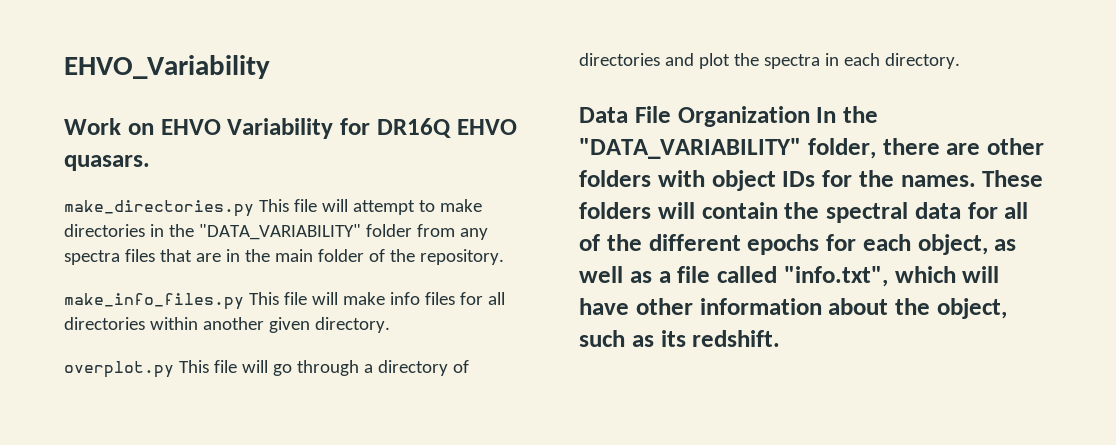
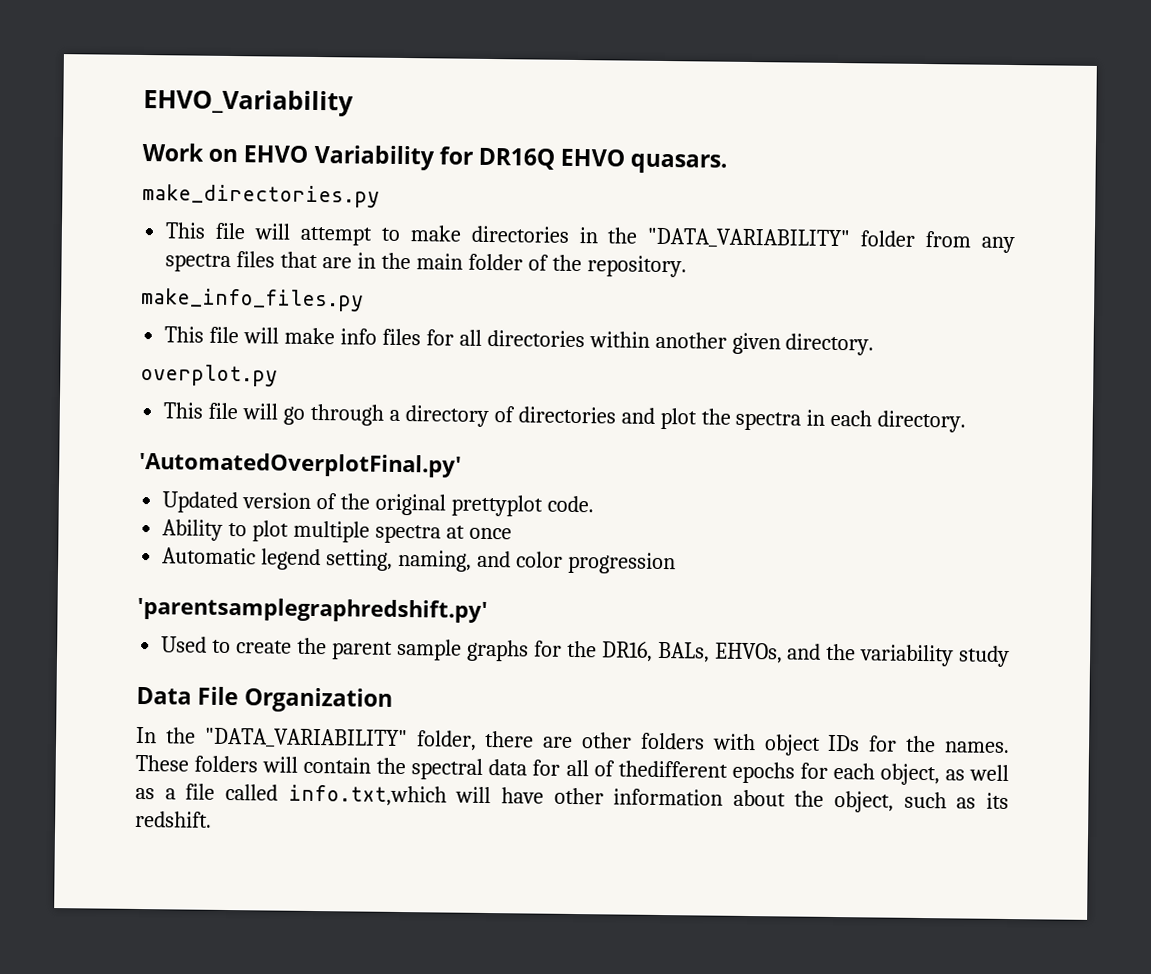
- make_directories.py This file will attempt to make directories in the "DATA_VARIABILITY" folder from any spectra files that are in the main folder of the repository.
+ make_directories.py
+ This file will attempt to make directories in the "DATA_VARIABILITY" folder from any spectra files that are in the main folder of the repository.
- make_info_files.py This file will make info files for all directories within another given directory.
+ make_info_files.py
+ This file will make info files for all directories within another given directory.
- overplot.py This file will go through a directory of directories and plot the spectra in each directory.
+ overplot.py
+ This file will go through a directory of directories and plot the spectra in each directory.
+ 'AutomatedOverplotFinal.py'
+ Updated version of the original prettyplot code.
+ Ability to plot multiple spectra at once
+ Automatic legend setting, naming, and color progression
+ 'parentsamplegraphredshift.py'
+ Used to create the parent sample graphs for the DR16, BALs, EHVOs, and the variability study
- Data File Organization In the "DATA_VARIABILITY" folder, there are other folders with object IDs for the names.
+ Data File Organization
+ In the "DATA_VARIABILITY" folder, there are other folders with object IDs for the names.
- These folders will contain the spectral data for all of the different epochs for each object, as well as a file called "info.txt", which will have other information about the object, such as its redshift.
+ These folders will contain the spectral data for all of thedifferent epochs for each object, as well as a file called info.txt,which will have other information about the object, such as its redshift.

